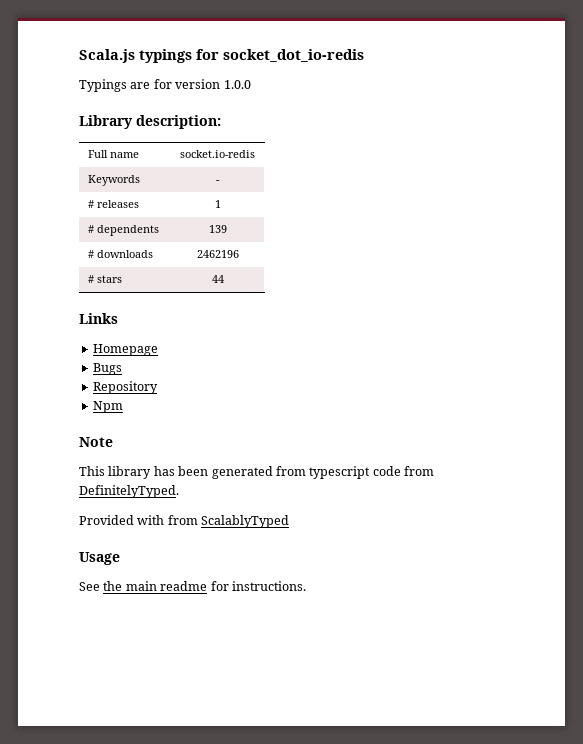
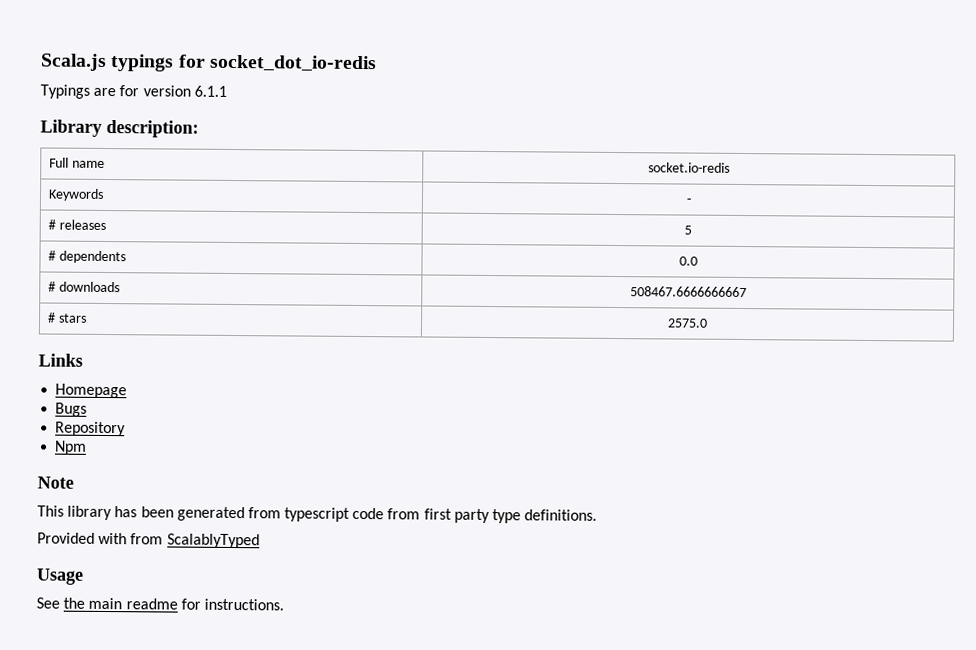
- Typings are for version 1.0.0
+ Typings are for version 6.1.1
- # releases | 1
+ # releases | 5
- # dependents | 139
+ # dependents | 0.0
- # downloads | 2462196
+ # downloads | 508467.6666666667
- # stars | 44
+ # stars | 2575.0
- This library has been generated from typescript code from DefinitelyTyped.
+ This library has been generated from typescript code from first party type definitions.

